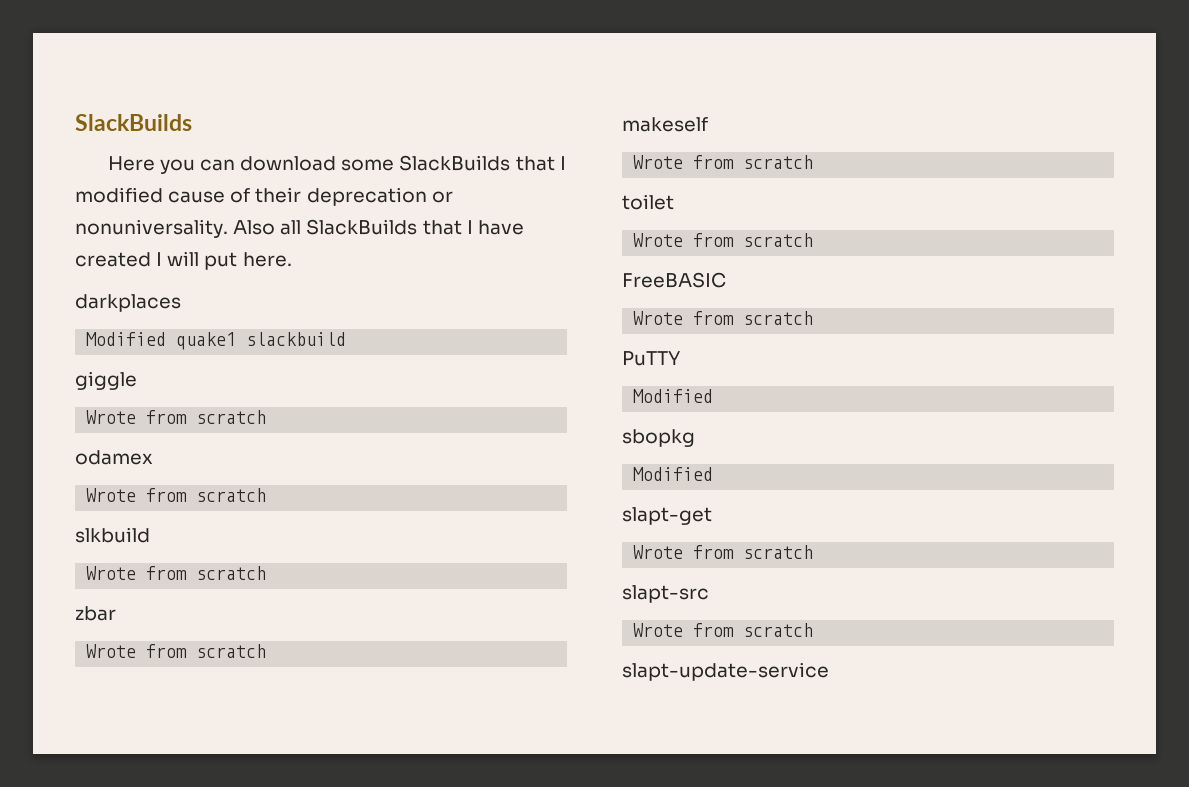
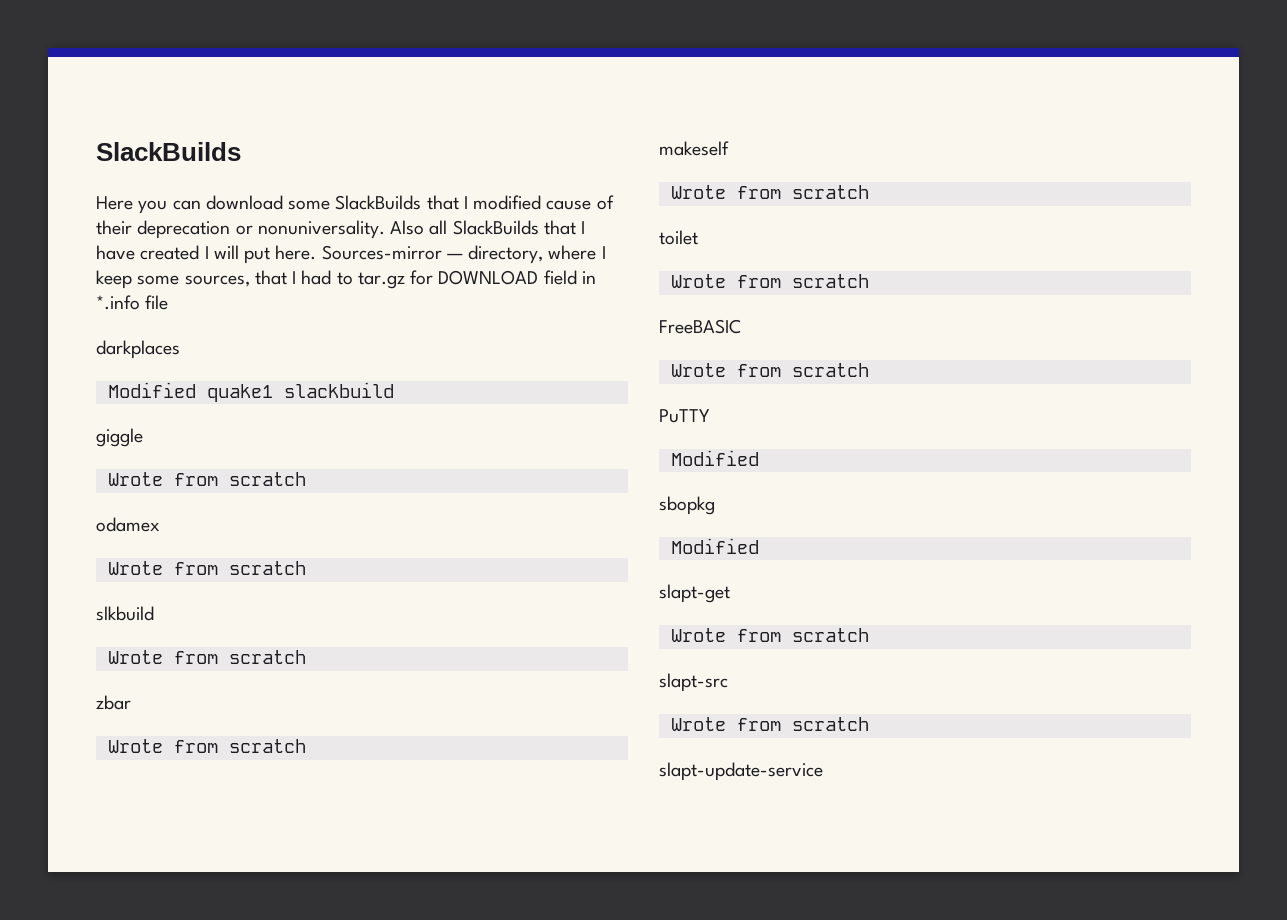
+ Sources-mirror — directory, where I keep some sources, that I had to tar.gz for DOWNLOAD field in *.info file

